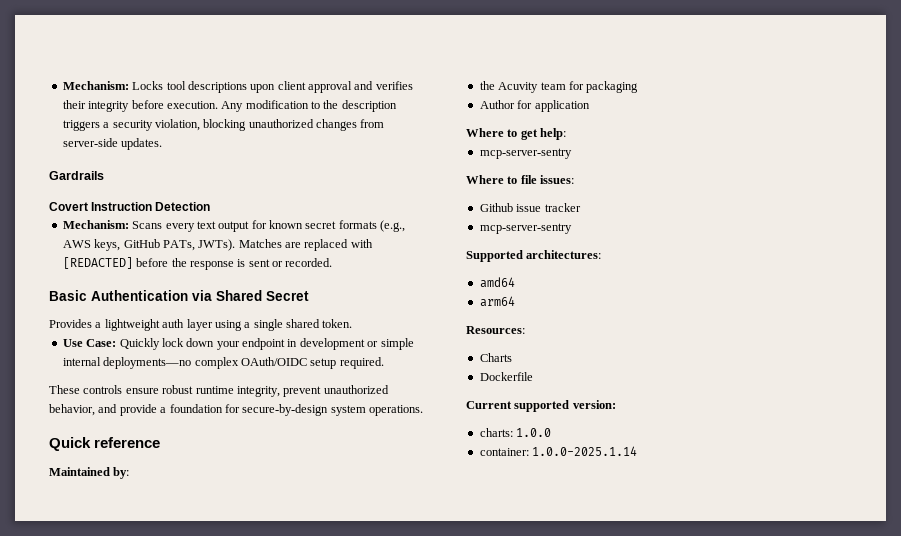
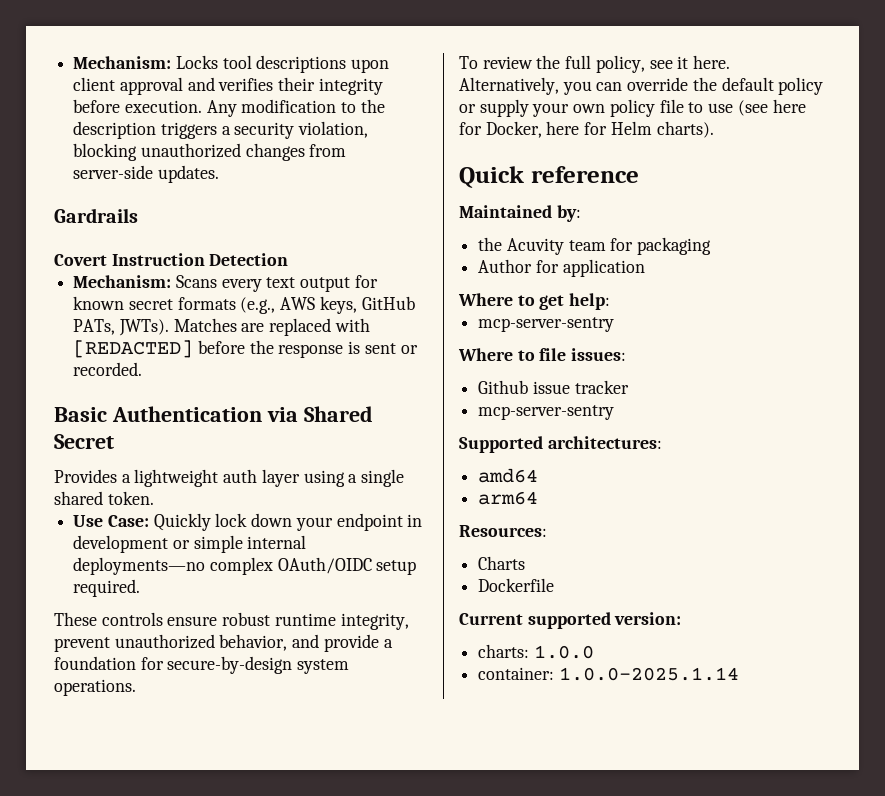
+ To review the full policy, see it here. Alternatively, you can override the default policy or supply your own policy file to use (see here for Docker, here for Helm charts).

